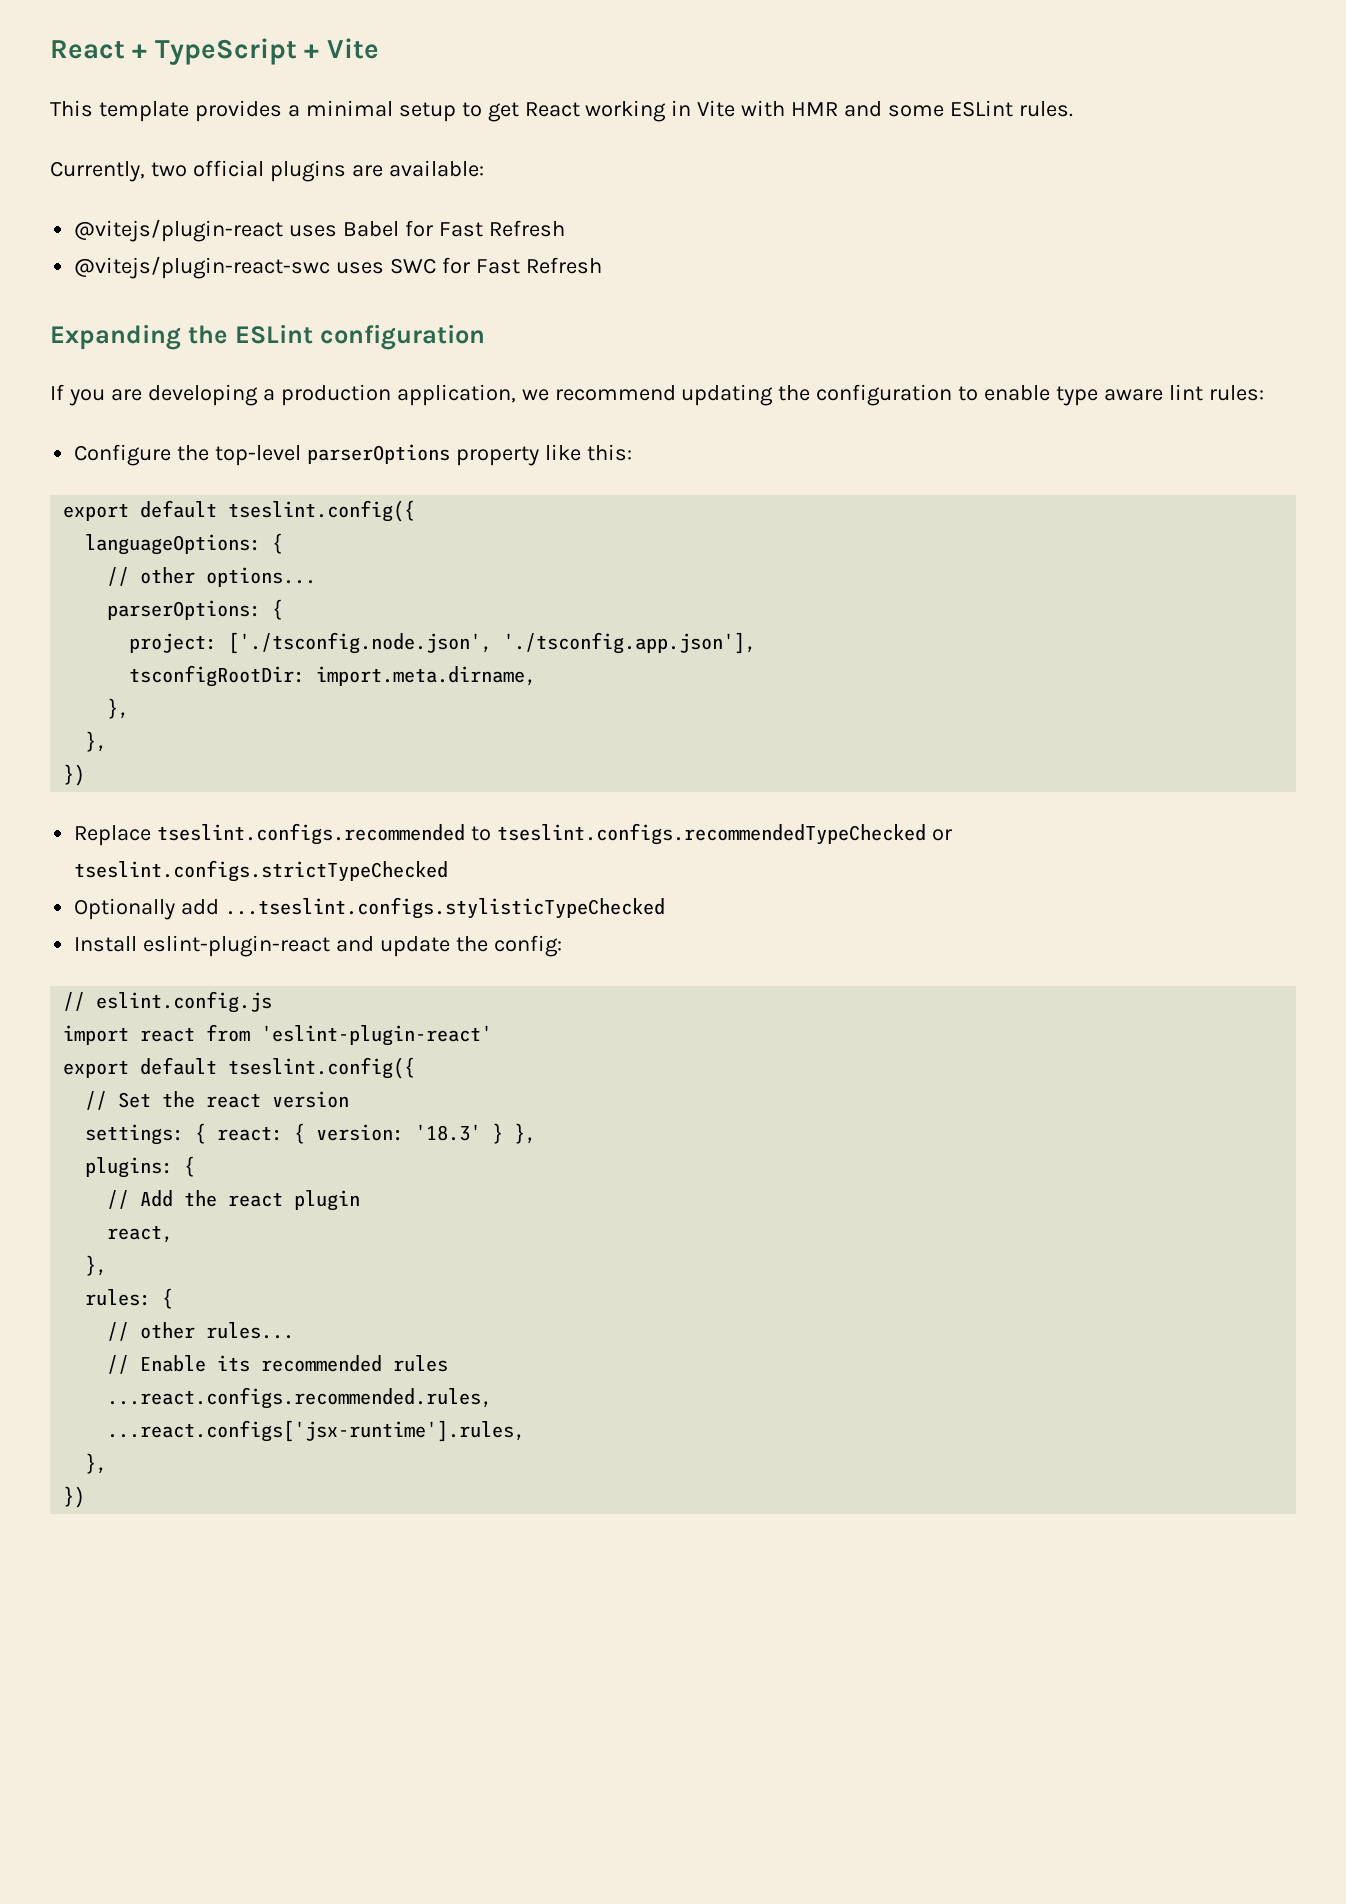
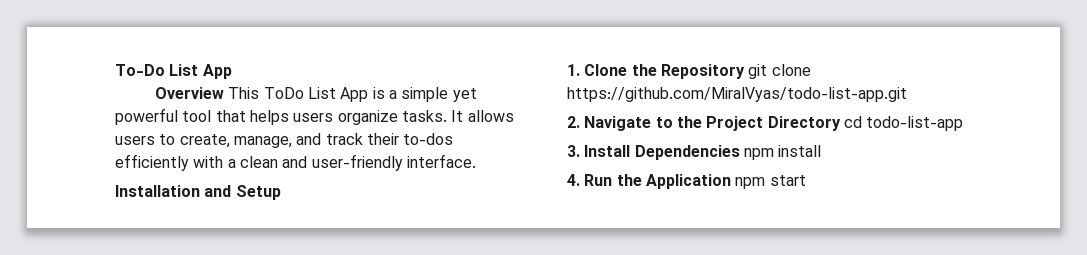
- React + TypeScript + Vite
- This template provides a minimal setup to get React working in Vite with HMR and some ESLint rules.
- Currently, two official plugins are available:
- @vitejs/plugin-react uses Babel for Fast Refresh
- @vitejs/plugin-react-swc uses SWC for Fast Refresh
- Expanding the ESLint configuration
- If you are developing a production application, we recommend updating the configuration to enable type aware lint rules:
- Configure the top-level parserOptions property like this:
- export default tseslint.config({
- languageOptions: {
- // other options...
- parserOptions: {
- project: ['./tsconfig.node.json', './tsconfig.app.json'],
- tsconfigRootDir: import.meta.dirname,
- },
- },
- })
- Replace tseslint.configs.recommended to tseslint.configs.recommendedTypeChecked or tseslint.configs.strictTypeChecked
- Optionally add ...tseslint.configs.stylisticTypeChecked
- Install eslint-plugin-react and update the config:
- // eslint.config.js
- import react from 'eslint-plugin-react'
- export default tseslint.config({
- // Set the react version
- settings: { react: { version: '18.3' } },
- plugins: {
- // Add the react plugin
- react,
- },
- rules: {
- // other rules...
- // Enable its recommended rules
- ...react.configs.recommended.rules,
- ...react.configs['jsx-runtime'].rules,
- },
- })
+ To-Do List App
+ Overview This ToDo List App is a simple yet powerful tool that helps users organize tasks. It allows users to create, manage, and track their to-dos efficiently with a clean and user-friendly interface.
+ Installation and Setup
+ 1. Clone the Repository git clone https://github.com/MiralVyas/todo-list-app.git
+ 2. Navigate to the Project Directory cd todo-list-app
+ 3. Install Dependencies npm install
+ 4. Run the Application npm start

